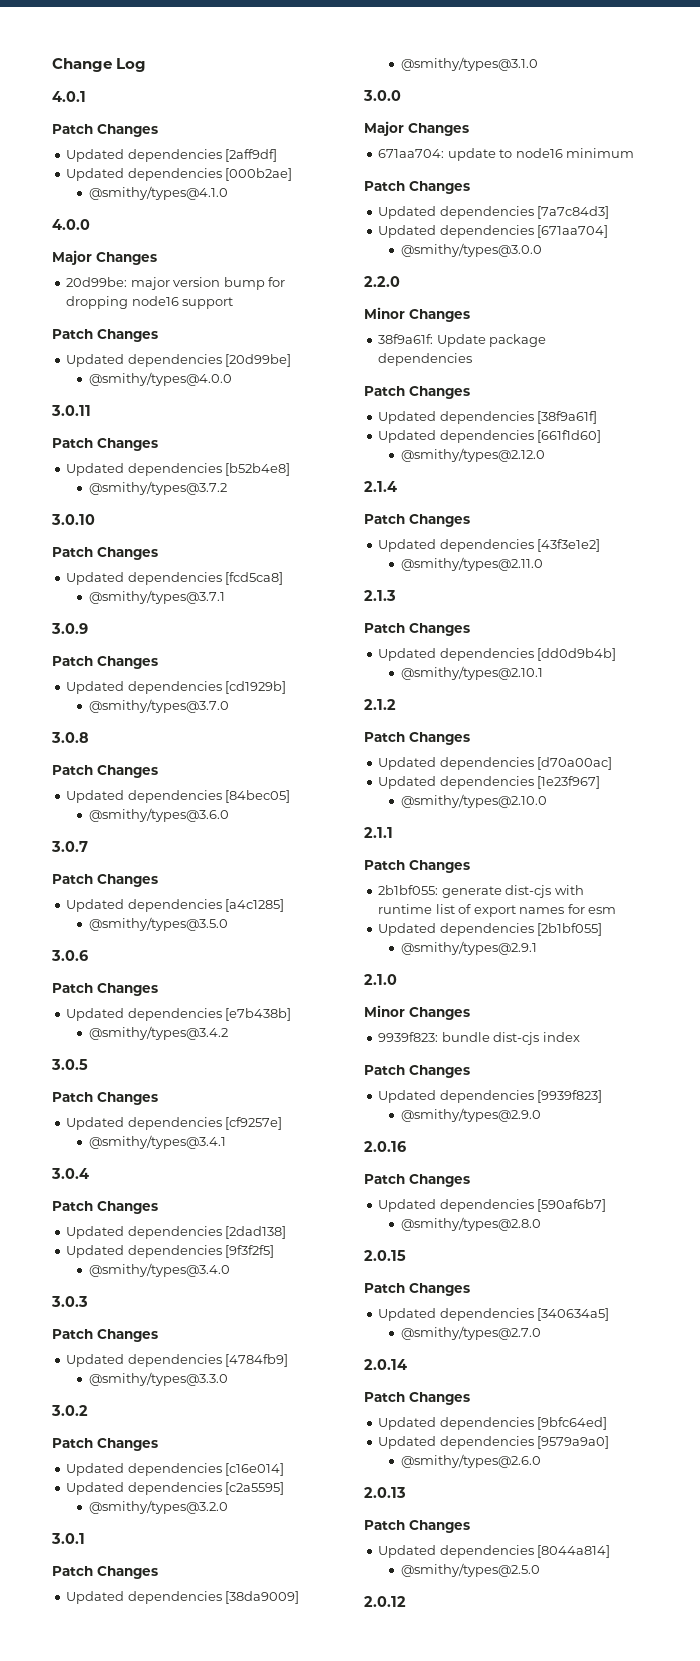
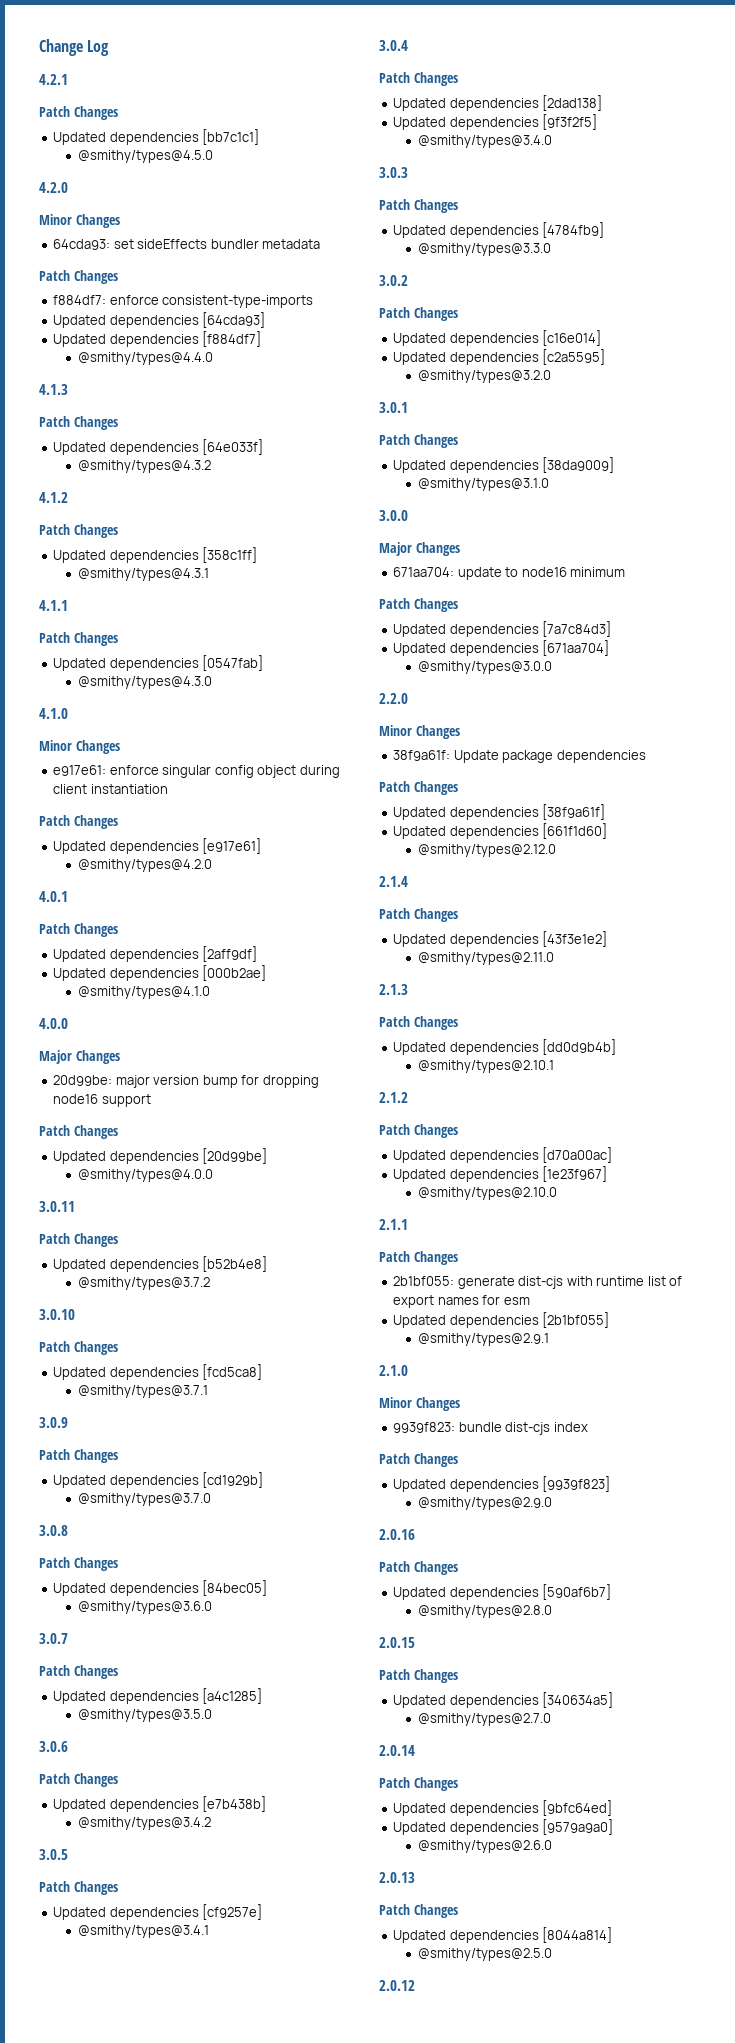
+ 4.2.1
+ Patch Changes
+ Updated dependencies [bb7c1c1]
+ @smithy/types@4.5.0
+ 4.2.0
+ Minor Changes
+ 64cda93: set sideEffects bundler metadata
+ Patch Changes
+ f884df7: enforce consistent-type-imports
+ Updated dependencies [64cda93]
+ Updated dependencies [f884df7]
+ @smithy/types@4.4.0
+ 4.1.3
+ Patch Changes
+ Updated dependencies [64e033f]
+ @smithy/types@4.3.2
+ 4.1.2
+ Patch Changes
+ Updated dependencies [358c1ff]
+ @smithy/types@4.3.1
+ 4.1.1
+ Patch Changes
+ Updated dependencies [0547fab]
+ @smithy/types@4.3.0
+ 4.1.0
+ Minor Changes
+ e917e61: enforce singular config object during client instantiation
+ Patch Changes
+ Updated dependencies [e917e61]
+ @smithy/types@4.2.0

